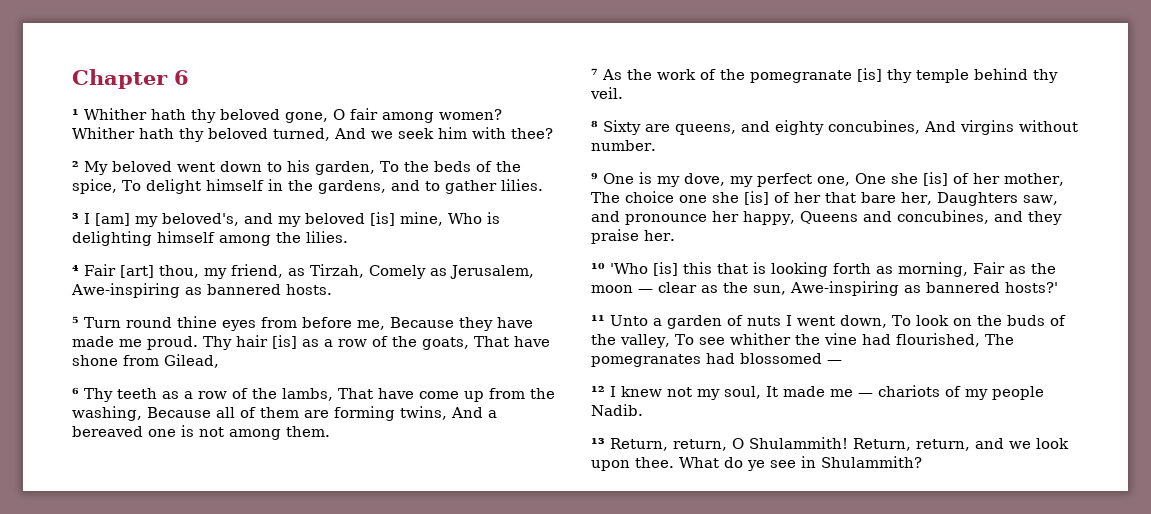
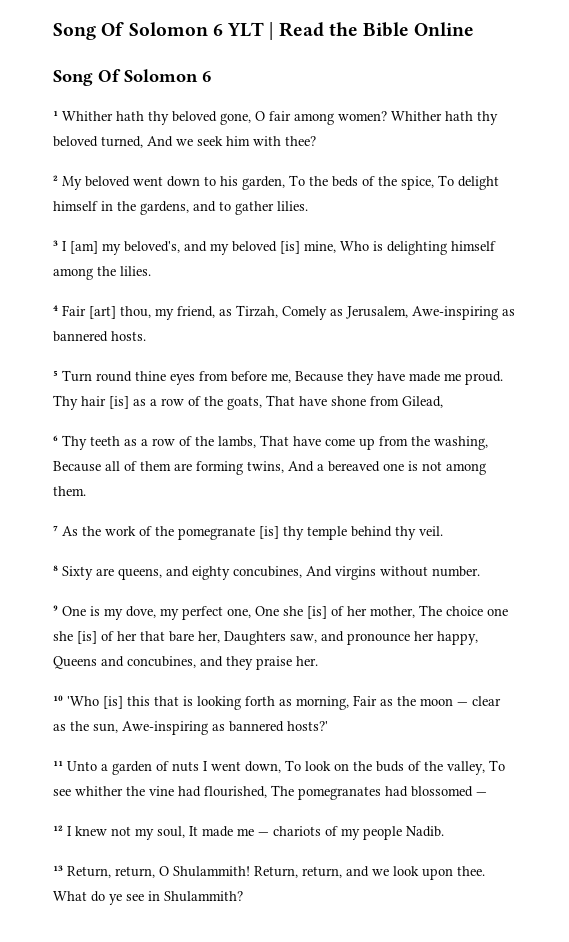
- Chapter 6
+ Song Of Solomon 6 YLT | Read the Bible Online
+ Song Of Solomon 6

